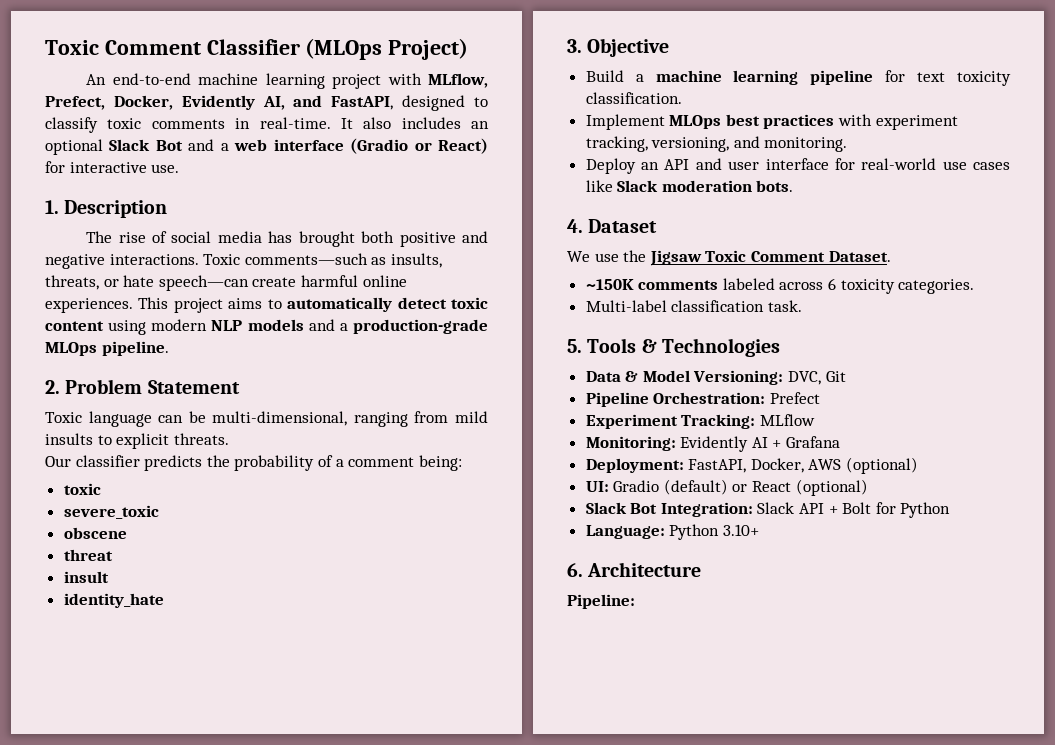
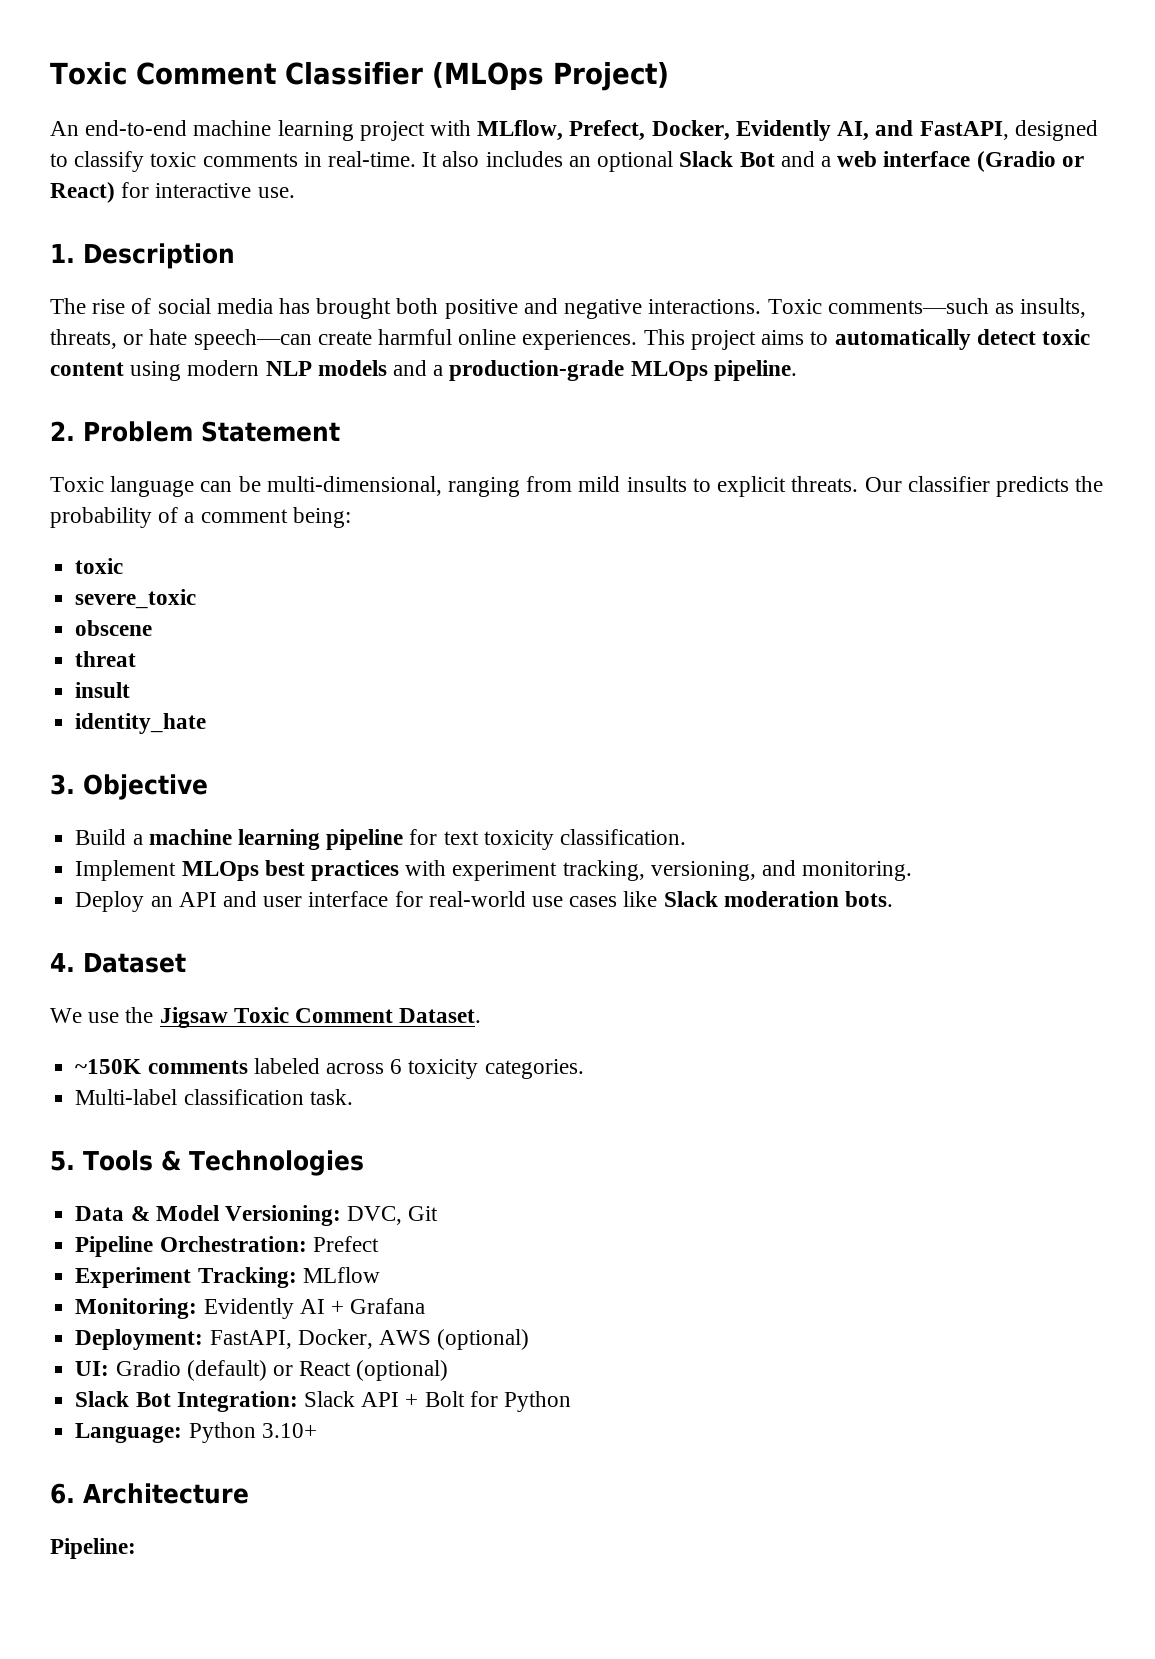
- Toxic language can be multi-dimensional, ranging from mild insults to explicit threats.
- Our classifier predicts the probability of a comment being:
+ Toxic language can be multi-dimensional, ranging from mild insults to explicit threats. Our classifier predicts the probability of a comment being:

